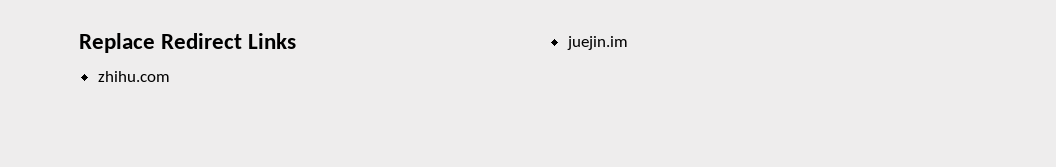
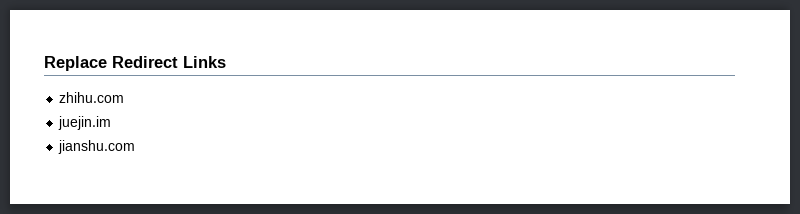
+ jianshu.com

